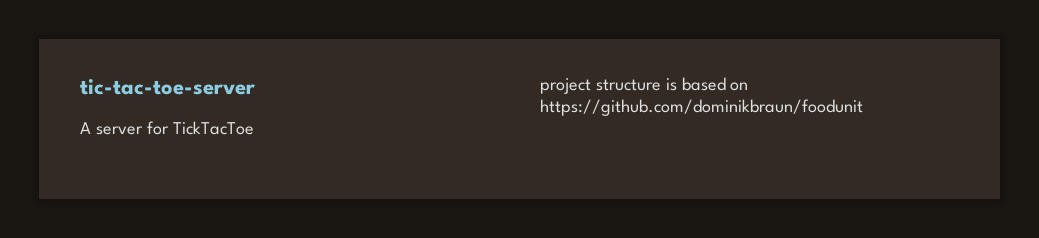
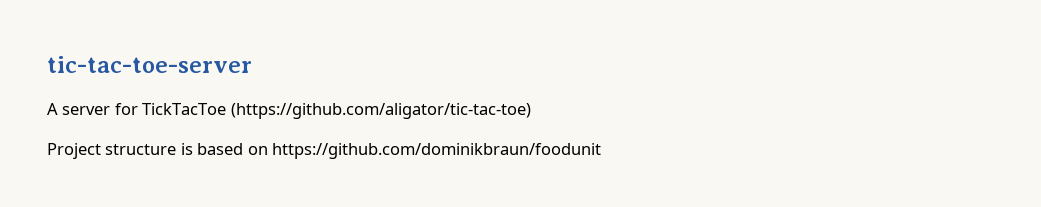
- A server for TickTacToe
- project structure is based on https://github.com/dominikbraun/foodunit
+ A server for TickTacToe (https://github.com/aligator/tic-tac-toe)
+ Project structure is based on https://github.com/dominikbraun/foodunit

